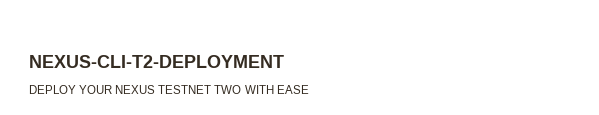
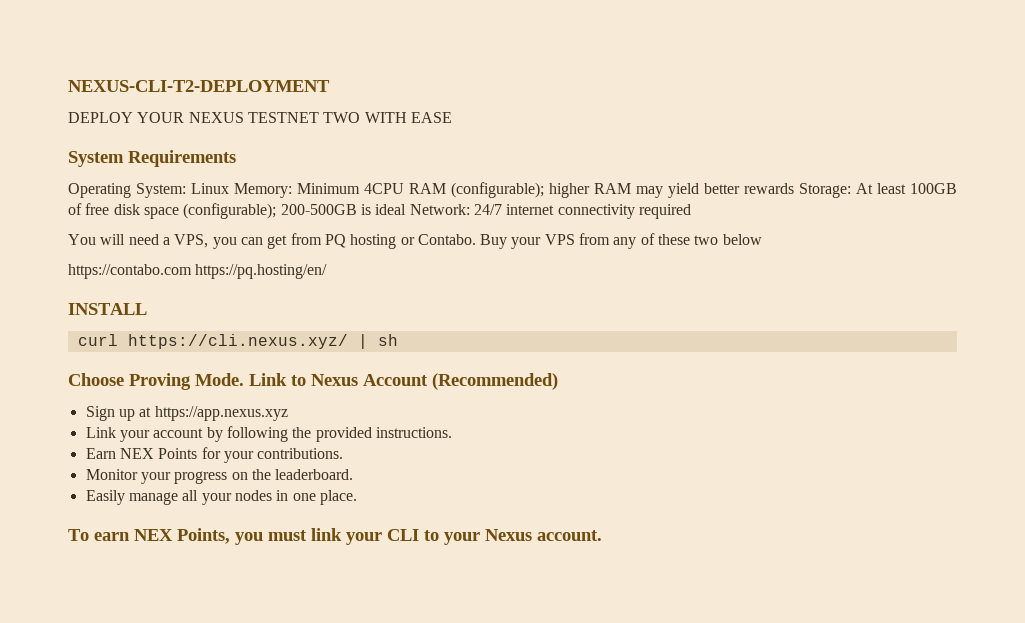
+ System Requirements
+ Operating System: Linux Memory: Minimum 4CPU RAM (configurable); higher RAM may yield better rewards Storage: At least 100GB of free disk space (configurable); 200-500GB is ideal Network: 24/7 internet connectivity required
+ You will need a VPS, you can get from PQ hosting or Contabo. Buy your VPS from any of these two below
+ https://contabo.com https://pq.hosting/en/
+ INSTALL
+ curl https://cli.nexus.xyz/ | sh
+ Choose Proving Mode. Link to Nexus Account (Recommended)
+ Sign up at https://app.nexus.xyz
+ Link your account by following the provided instructions.
+ Earn NEX Points for your contributions.
+ Monitor your progress on the leaderboard.
+ Easily manage all your nodes in one place.
+ To earn NEX Points, you must link your CLI to your Nexus account.

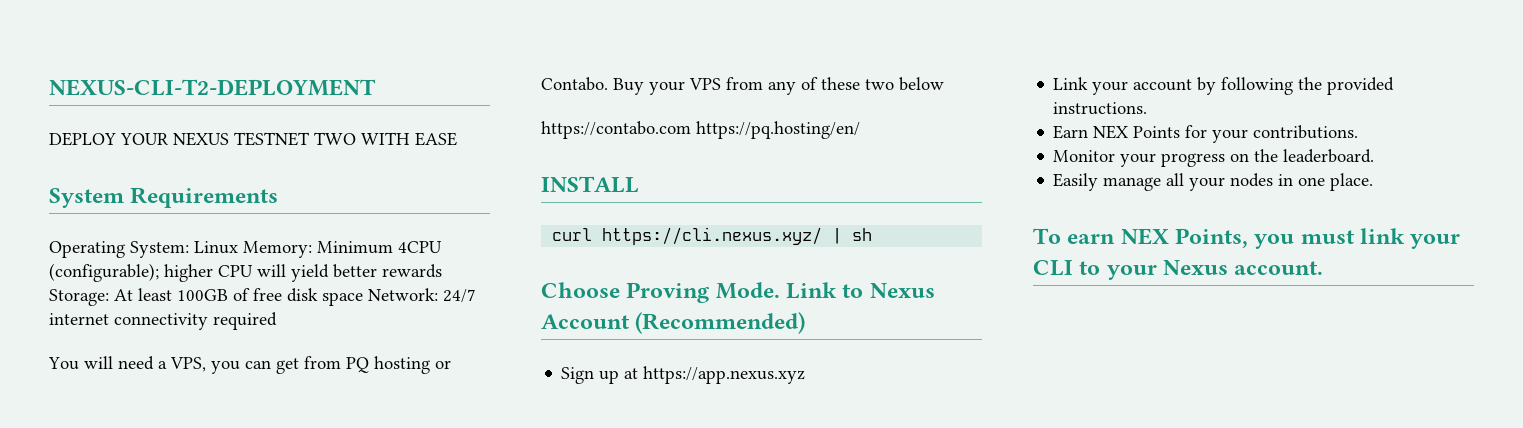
- Operating System: Linux Memory: Minimum 4CPU RAM (configurable); higher RAM may yield better rewards Storage: At least 100GB of free disk space (configurable); 200-500GB is ideal Network: 24/7 internet connectivity required
+ Operating System: Linux Memory: Minimum 4CPU (configurable); higher CPU will yield better rewards Storage: At least 100GB of free disk space Network: 24/7 internet connectivity required

